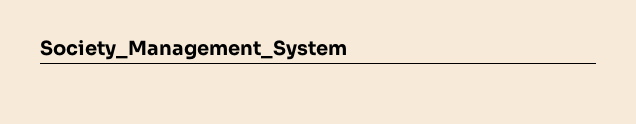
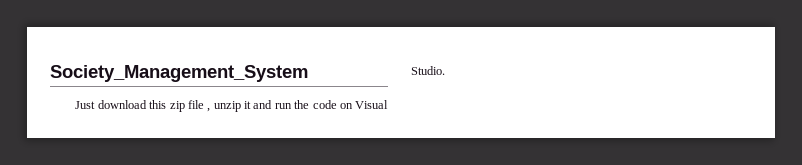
+ Just download this zip file , unzip it and run the code on Visual Studio.

